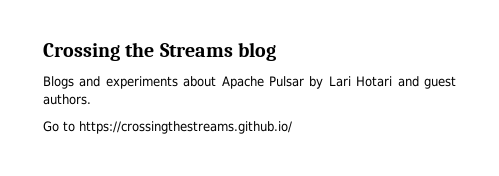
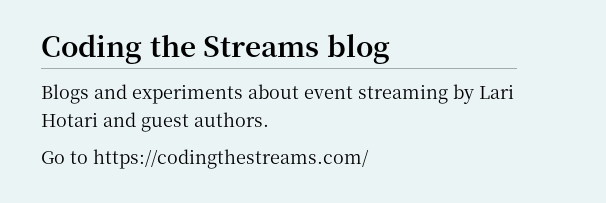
- Crossing the Streams blog
+ Coding the Streams blog
- Blogs and experiments about Apache Pulsar by Lari Hotari and guest authors.
+ Blogs and experiments about event streaming by Lari Hotari and guest authors.
- Go to https://crossingthestreams.github.io/
+ Go to https://codingthestreams.com/

